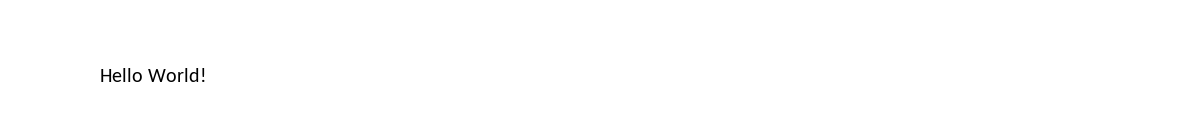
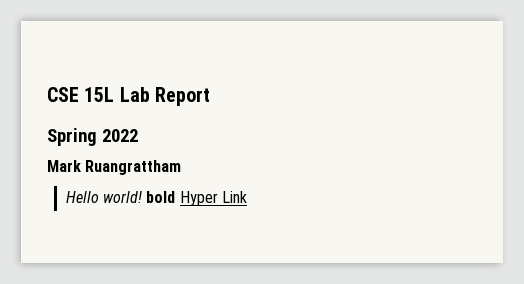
- Hello World!
+ CSE 15L Lab Report
+ Spring 2022
+ Mark Ruangrattham
+ Hello world! bold Hyper Link

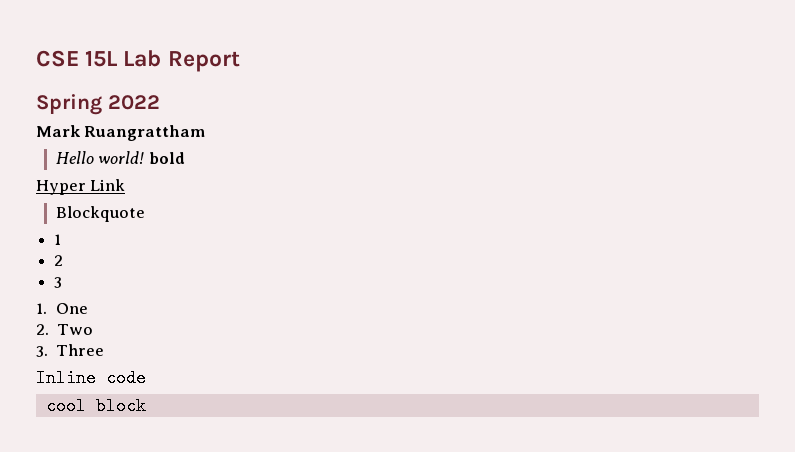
- Hello world! bold Hyper Link
+ Hello world! bold
+ Hyper Link
+ Blockquote
+ 1
+ 2
+ 3
+ 1. One
+ 2. Two
+ 3. Three
+ Inline code
+ cool block

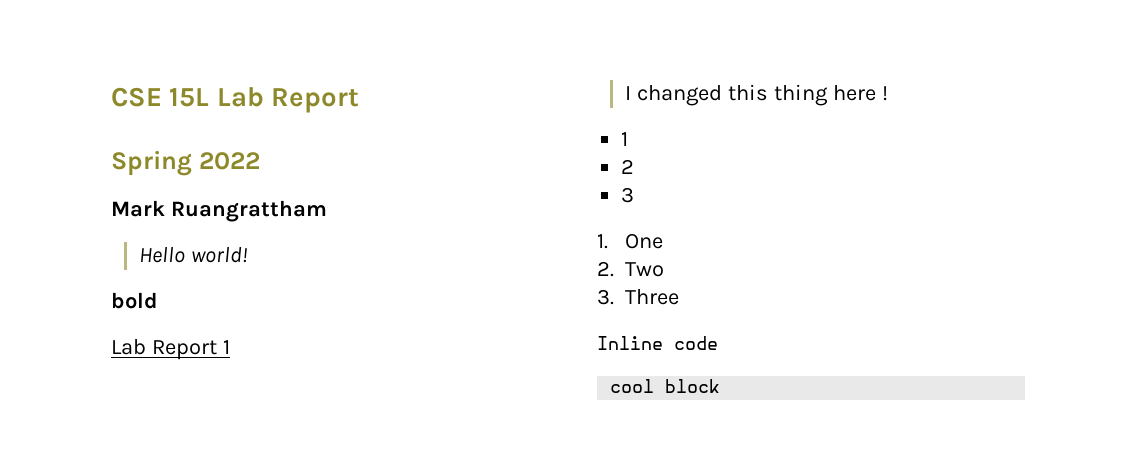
- Hello world! bold
+ Hello world!
+ bold
- Hyper Link
- Blockquote
+ Lab Report 1
+ I changed this thing here !

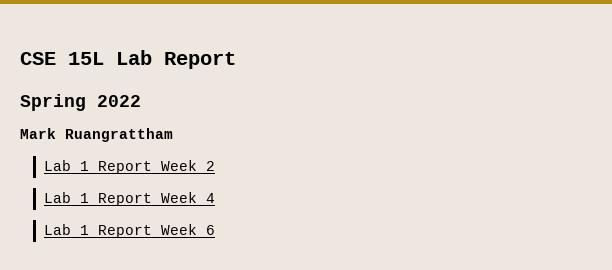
- Hello world!
- bold
- Lab Report 1
- I changed this thing here !
- 1
- 2
- 3
- 1. One
- 2. Two
- 3. Three
- Inline code
- cool block
+ Lab 1 Report Week 2
+ Lab 1 Report Week 4
+ Lab 1 Report Week 6

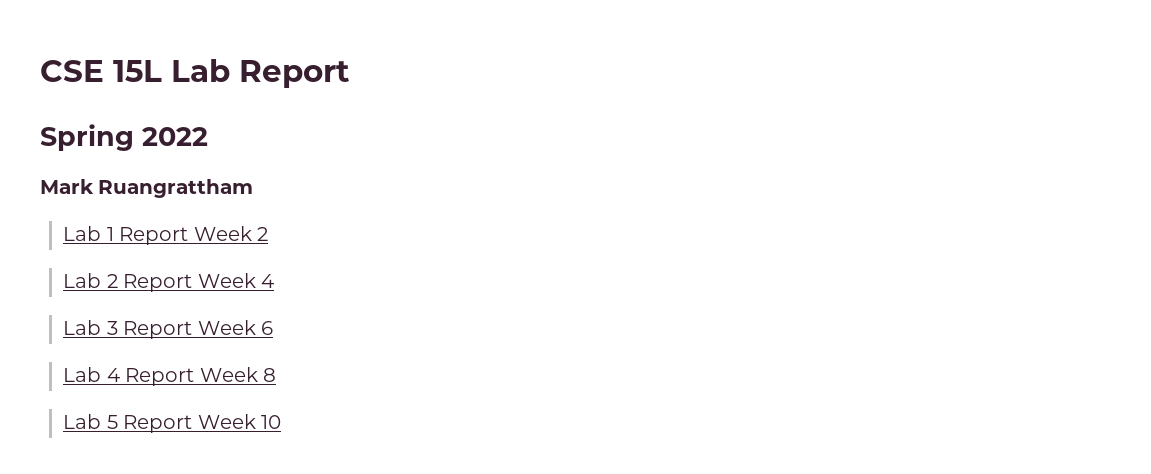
- Lab 1 Report Week 4
+ Lab 2 Report Week 4
- Lab 1 Report Week 6
+ Lab 3 Report Week 6
+ Lab 4 Report Week 8
+ Lab 5 Report Week 10

